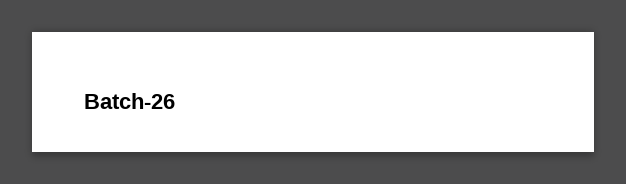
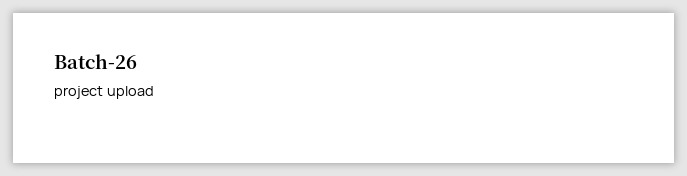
+ project upload

